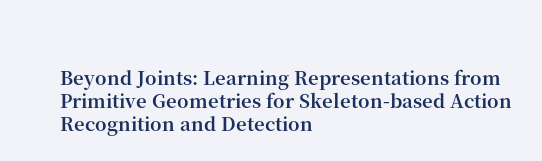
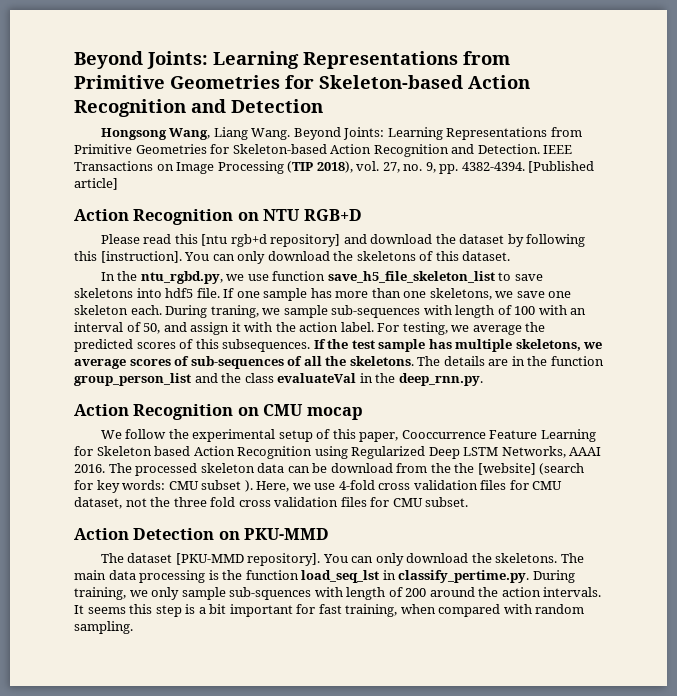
+ Hongsong Wang, Liang Wang. Beyond Joints: Learning Representations from Primitive Geometries for Skeleton-based Action Recognition and Detection. IEEE Transactions on Image Processing (TIP 2018), vol. 27, no. 9, pp. 4382-4394. [Published article]
+ Action Recognition on NTU RGB+D
+ Please read this [ntu rgb+d repository] and download the dataset by following this [instruction]. You can only download the skeletons of this dataset.
+ In the ntu_rgbd.py, we use function save_h5_file_skeleton_list to save skeletons into hdf5 file. If one sample has more than one skeletons, we save one skeleton each. During traning, we sample sub-sequences with length of 100 with an interval of 50, and assign it with the action label. For testing, we average the predicted scores of this subsequences. If the test sample has multiple skeletons, we average scores of sub-sequences of all the skeletons. The details are in the function group_person_list and the class evaluateVal in the deep_rnn.py.
+ Action Recognition on CMU mocap
+ We follow the experimental setup of this paper, Cooccurrence Feature Learning for Skeleton based Action Recognition using Regularized Deep LSTM Networks, AAAI 2016. The processed skeleton data can be download from the the [website] (search for key words: CMU subset ). Here, we use 4-fold cross validation files for CMU dataset, not the three fold cross validation files for CMU subset.
+ Action Detection on PKU-MMD
+ The dataset [PKU-MMD repository]. You can only download the skeletons. The main data processing is the function load_seq_lst in classify_pertime.py. During training, we only sample sub-squences with length of 200 around the action intervals. It seems this step is a bit important for fast training, when compared with random sampling.

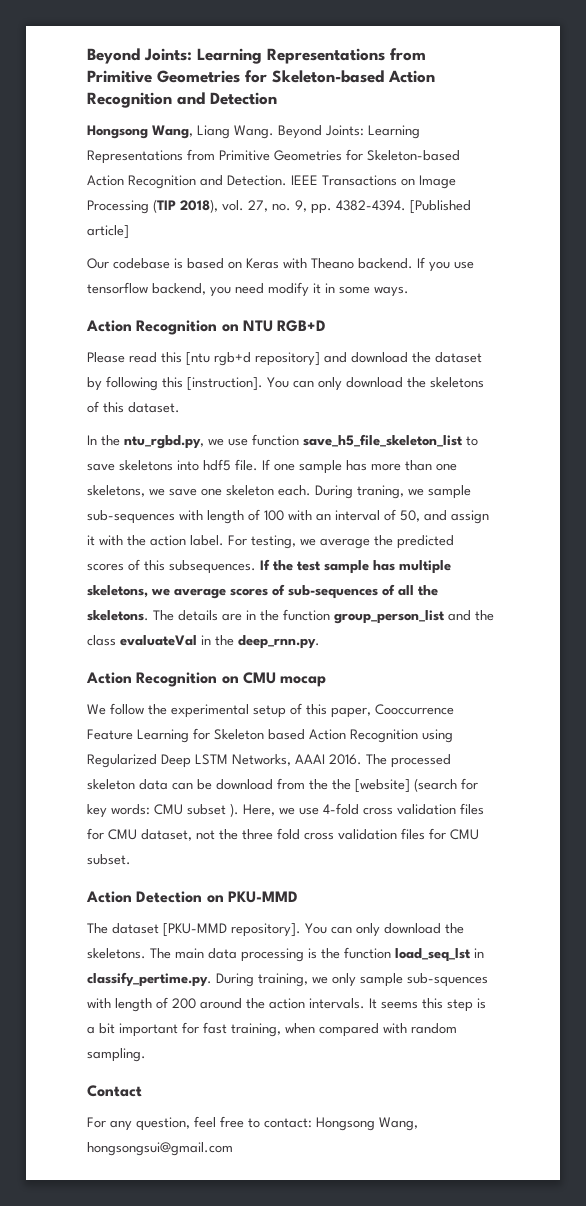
+ Our codebase is based on Keras with Theano backend. If you use tensorflow backend, you need modify it in some ways.
+ Contact
+ For any question, feel free to contact: Hongsong Wang, hongsongsui@gmail.com

